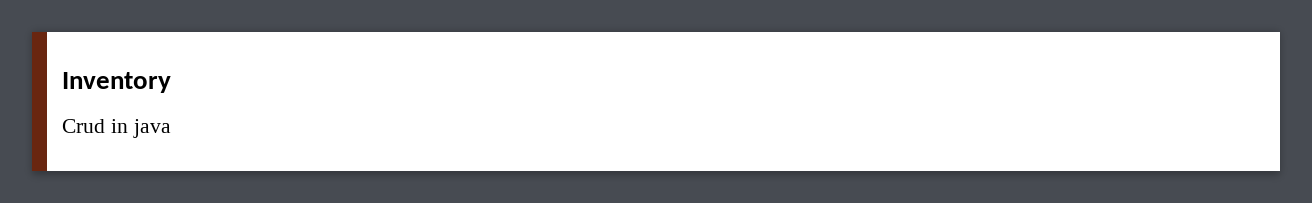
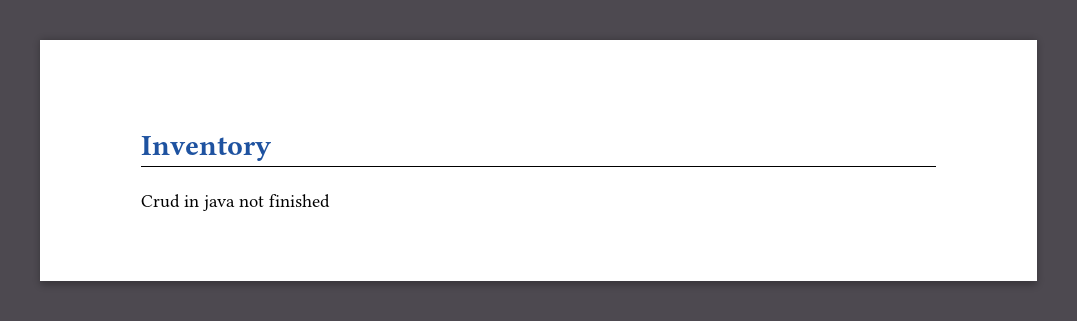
- Crud in java
+ Crud in java not finished

